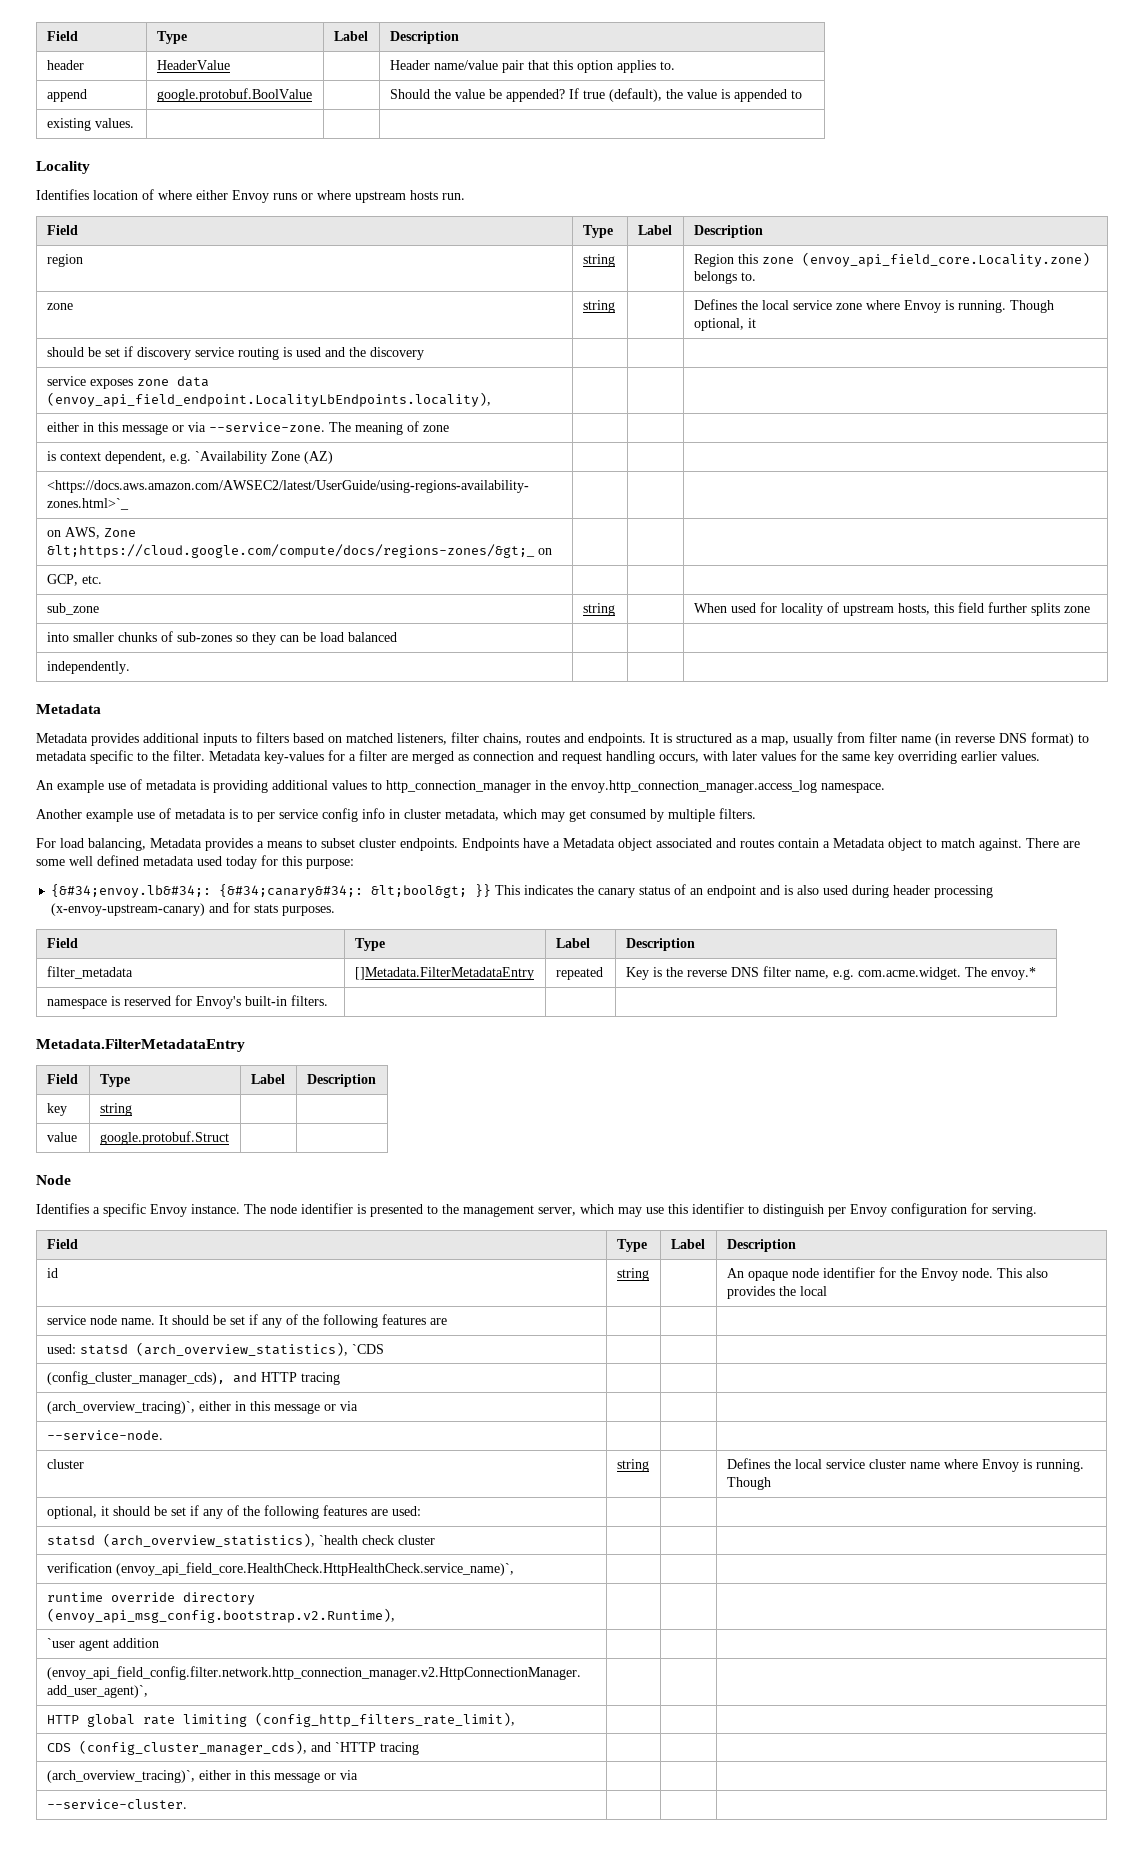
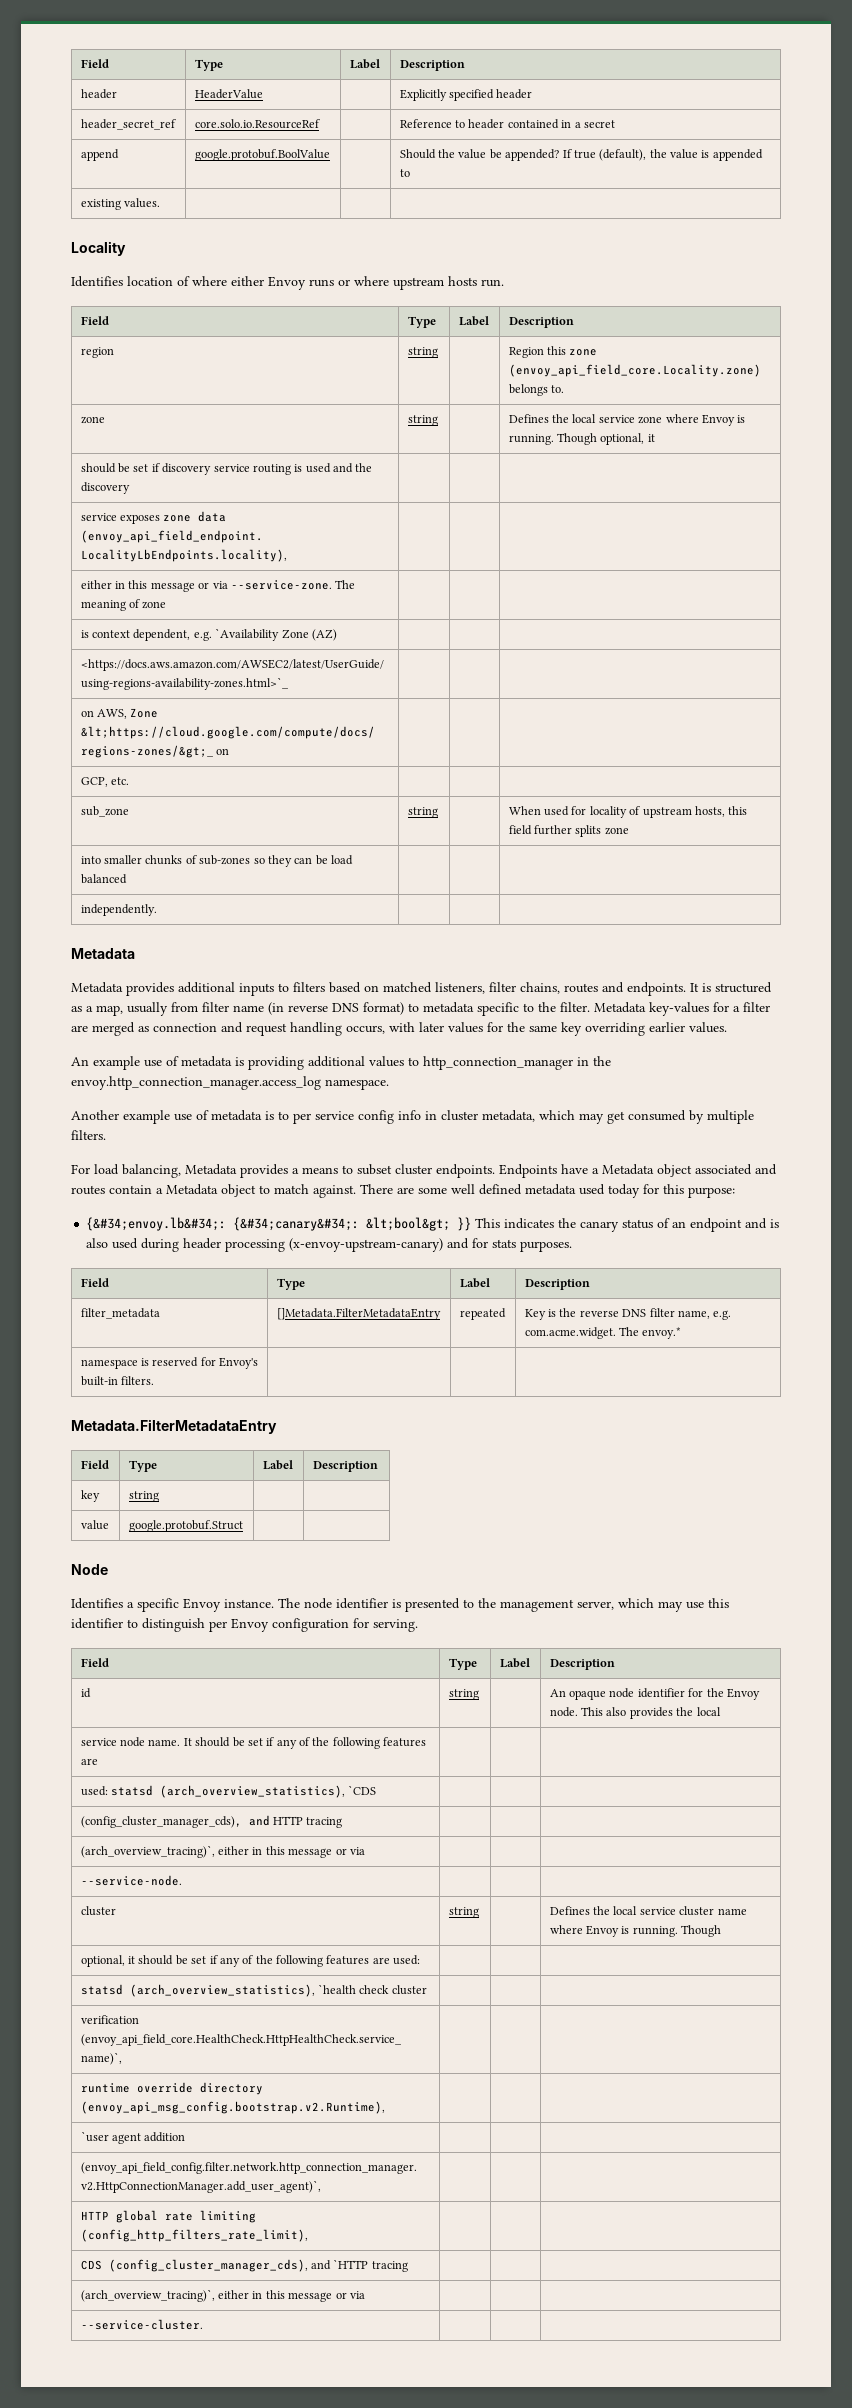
- header | HeaderValue | | Header name/value pair that this option applies to.
+ header | HeaderValue | | Explicitly specified header
+ header_secret_ref | core.solo.io.ResourceRef | | Reference to header contained in a secret

